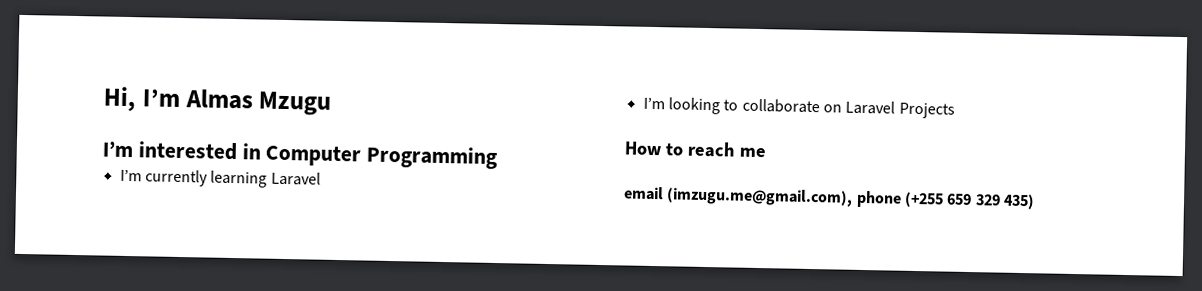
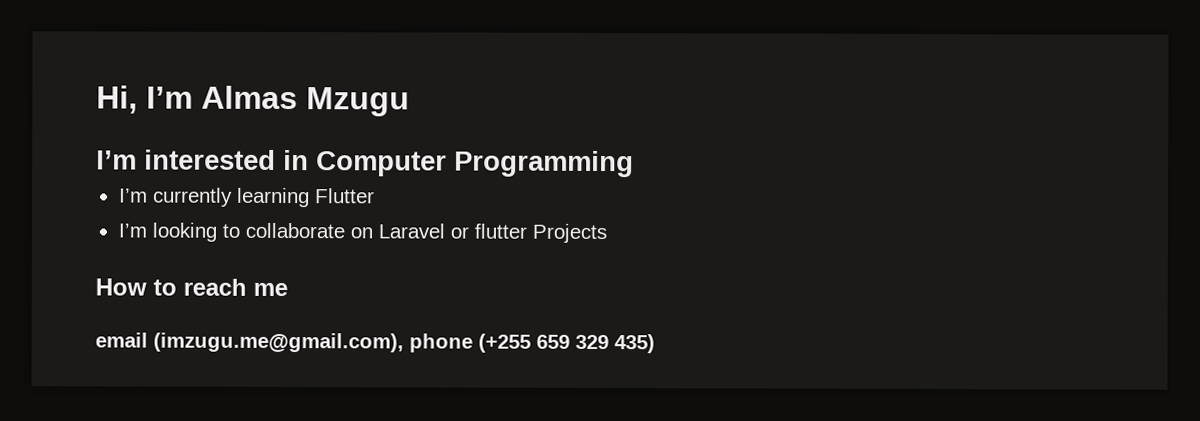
- I’m currently learning Laravel
+ I’m currently learning Flutter
- I’m looking to collaborate on Laravel Projects
+ I’m looking to collaborate on Laravel or flutter Projects

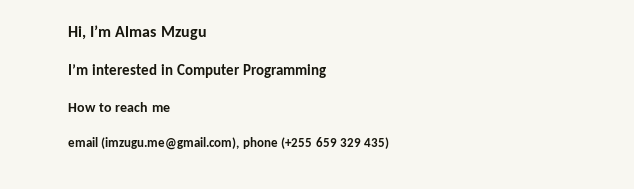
- I’m currently learning Flutter
- I’m looking to collaborate on Laravel or flutter Projects

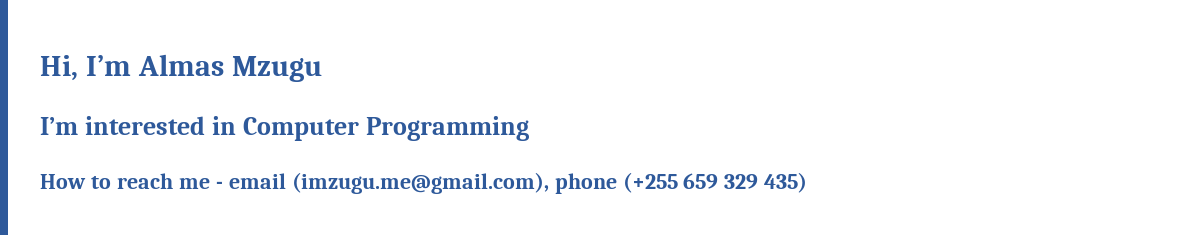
- How to reach me
- email (imzugu.me@gmail.com), phone (+255 659 329 435)
+ How to reach me - email (imzugu.me@gmail.com), phone (+255 659 329 435)

